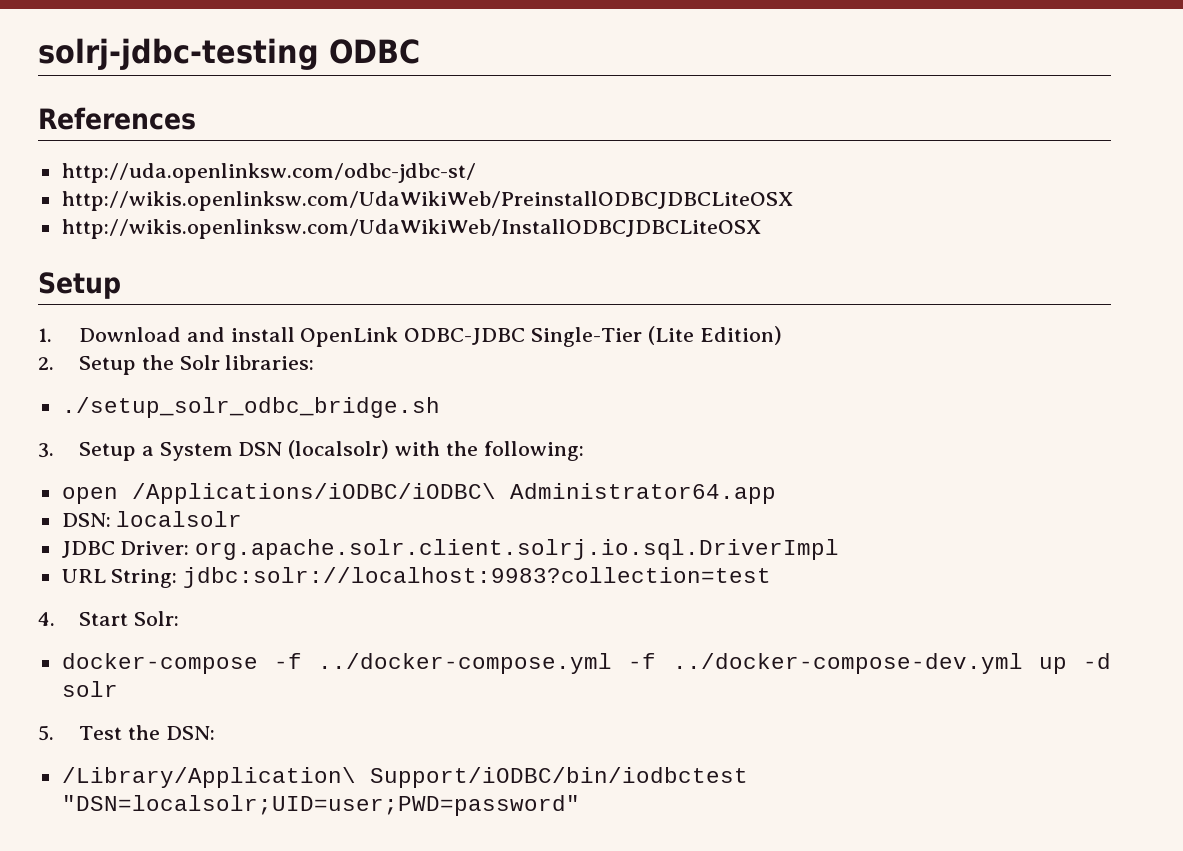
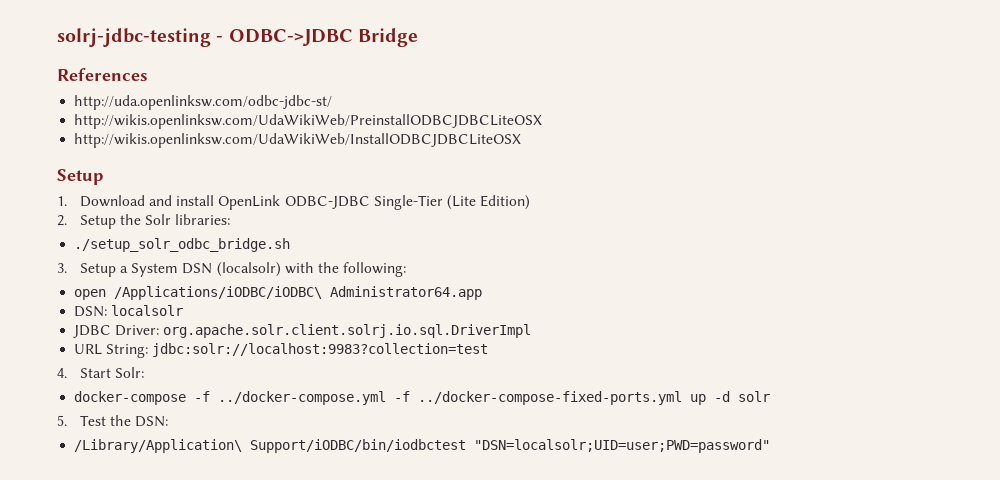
- solrj-jdbc-testing ODBC
+ solrj-jdbc-testing - ODBC->JDBC Bridge
- docker-compose -f ../docker-compose.yml -f ../docker-compose-dev.yml up -d solr
+ docker-compose -f ../docker-compose.yml -f ../docker-compose-fixed-ports.yml up -d solr

